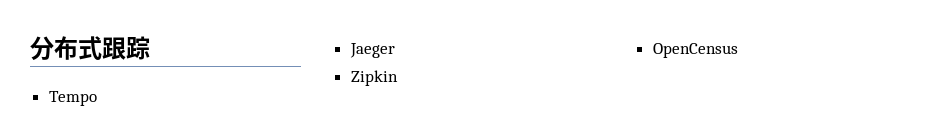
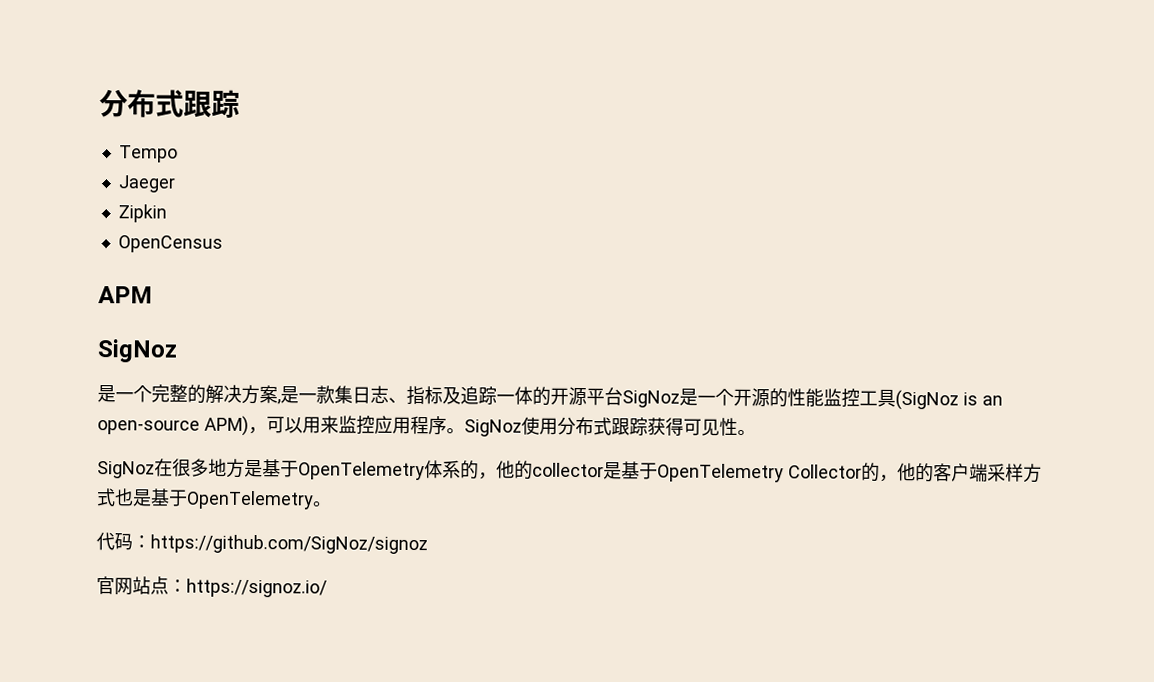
+ APM
+ SigNoz
+ 是一个完整的解决方案,是一款集日志、指标及追踪一体的开源平台SigNoz是一个开源的性能监控工具(SigNoz is an open-source APM)，可以用来监控应用程序。SigNoz使用分布式跟踪获得可见性。
+ SigNoz在很多地方是基于OpenTelemetry体系的，他的collector是基于OpenTelemetry Collector的，他的客户端采样方式也是基于OpenTelemetry。
+ 代码：https://github.com/SigNoz/signoz
+ 官网站点：https://signoz.io/

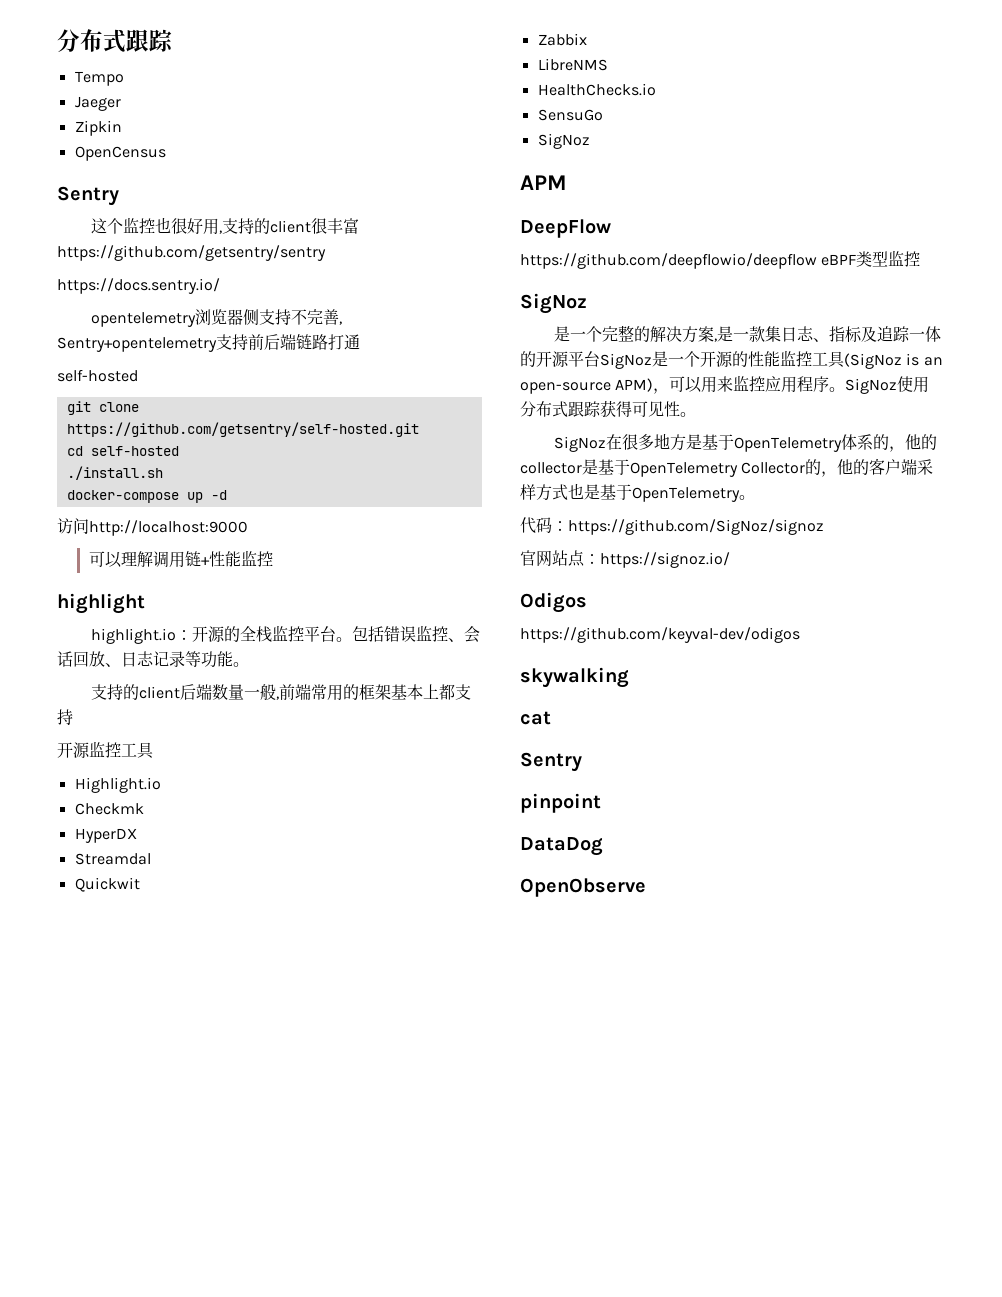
  OpenCensus
+ Sentry
+ 这个监控也很好用,支持的client很丰富https://github.com/getsentry/sentry
+ https://docs.sentry.io/
+ opentelemetry浏览器侧支持不完善, Sentry+opentelemetry支持前后端链路打通
+ self-hosted
+ git clone https://github.com/getsentry/self-hosted.git
+ cd self-hosted
+ ./install.sh
+ docker-compose up -d
+ 访问http://localhost:9000
+ 可以理解调用链+性能监控
+ highlight
+ highlight.io：开源的全栈监控平台。包括错误监控、会话回放、日志记录等功能。
+ 支持的client后端数量一般,前端常用的框架基本上都支持
+ 开源监控工具
+ Highlight.io
+ Checkmk
+ HyperDX
+ Streamdal
+ Quickwit
+ Zabbix
+ LibreNMS
+ HealthChecks.io
+ SensuGo
+ SigNoz
  APM
+ DeepFlow
+ https://github.com/deepflowio/deepflow eBPF类型监控
+ Odigos
+ https://github.com/keyval-dev/odigos
+ skywalking
+ cat
+ Sentry
+ pinpoint
+ DataDog
+ OpenObserve

